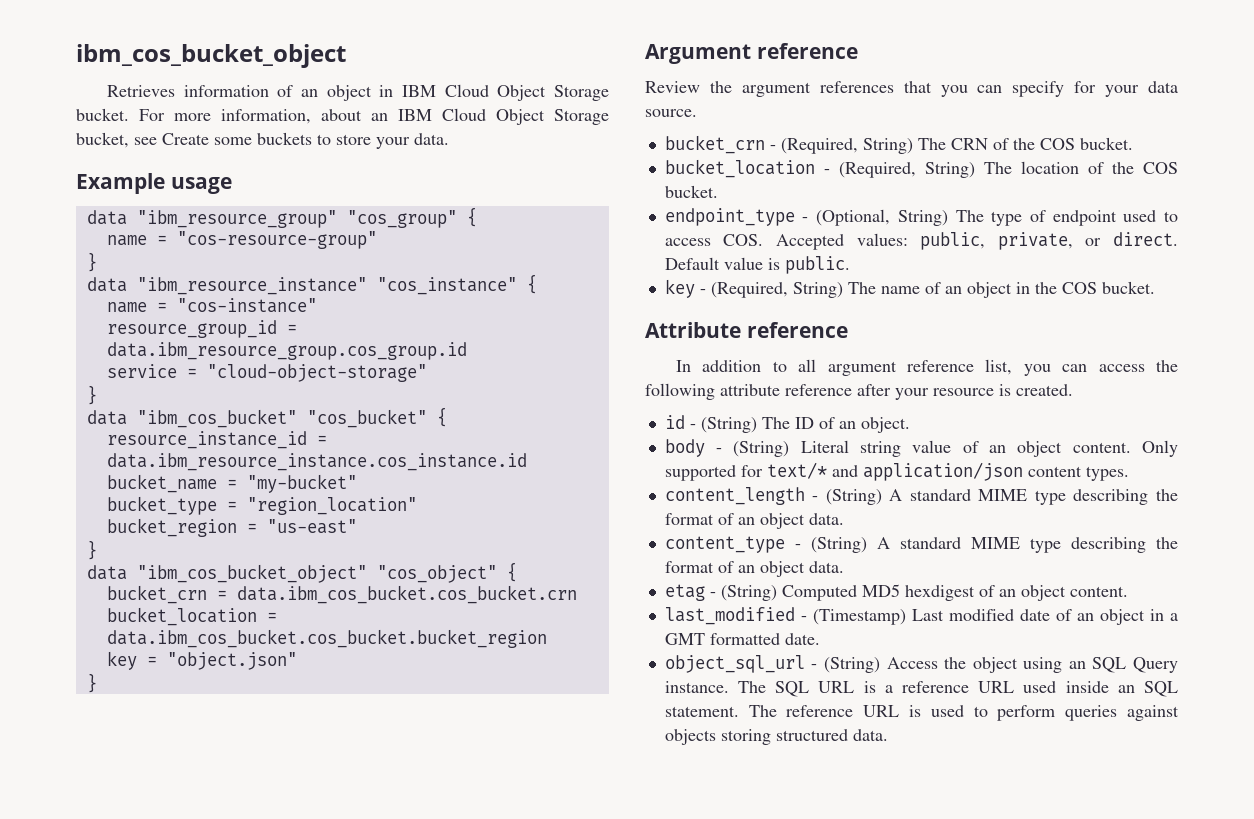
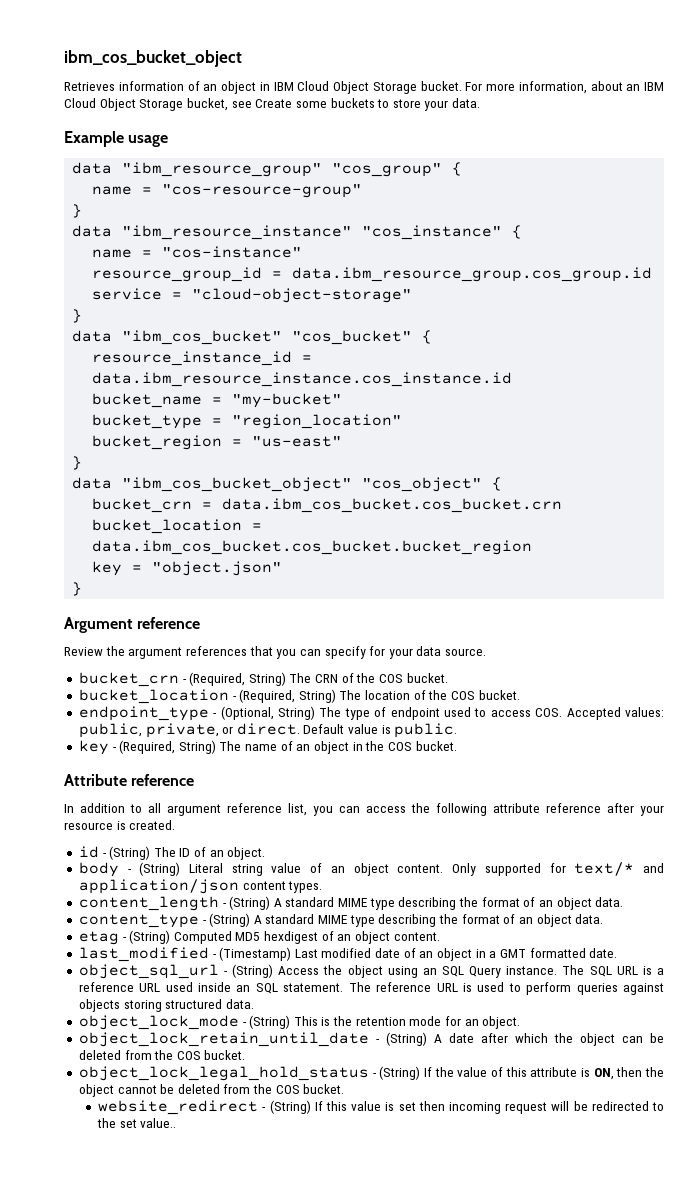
+ object_lock_mode - (String) This is the retention mode for an object.
+ object_lock_retain_until_date - (String) A date after which the object can be deleted from the COS bucket.
+ object_lock_legal_hold_status - (String) If the value of this attribute is ON, then the object cannot be deleted from the COS bucket.
+ website_redirect - (String) If this value is set then incoming request will be redirected to the set value..

